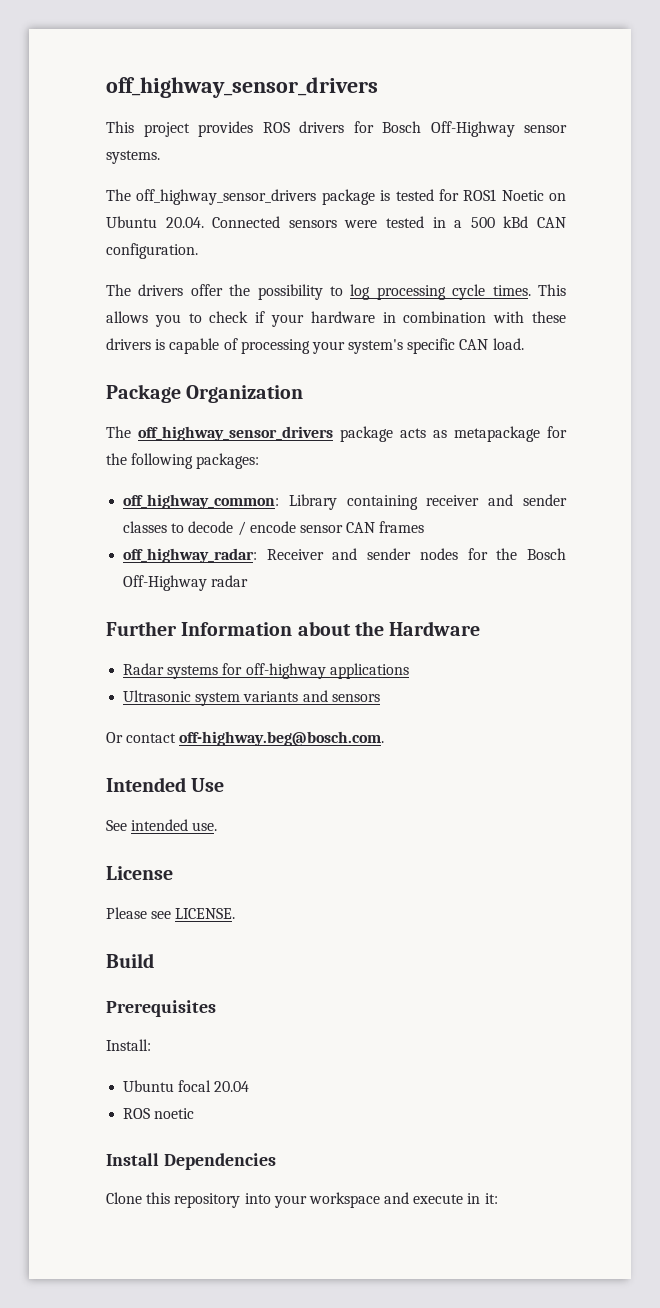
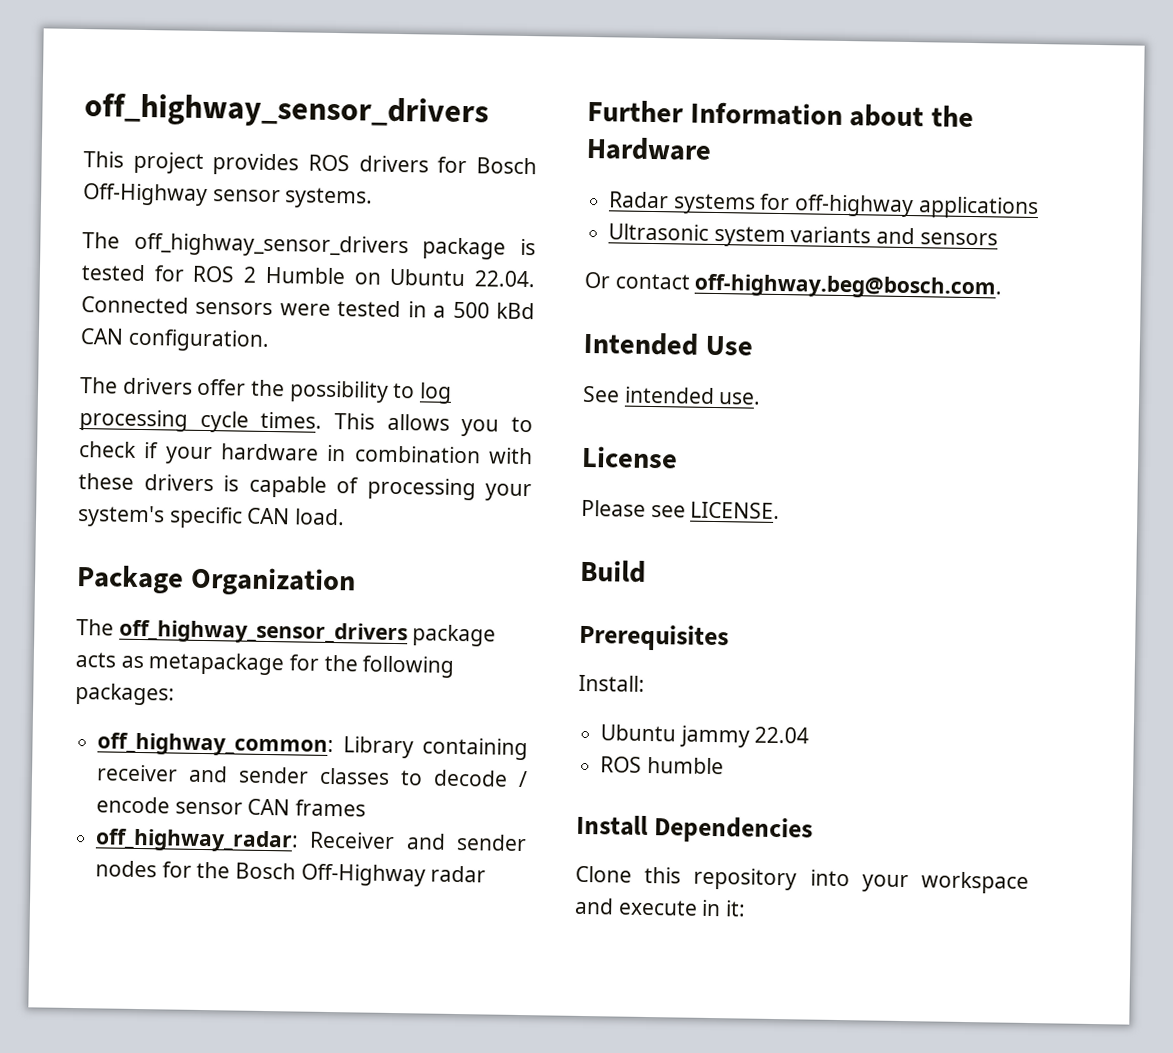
- The off_highway_sensor_drivers package is tested for ROS1 Noetic on Ubuntu 20.04. Connected sensors were tested in a 500 kBd CAN configuration.
+ The off_highway_sensor_drivers package is tested for ROS 2 Humble on Ubuntu 22.04. Connected sensors were tested in a 500 kBd CAN configuration.
- Ubuntu focal 20.04
- ROS noetic
+ Ubuntu jammy 22.04
+ ROS humble

